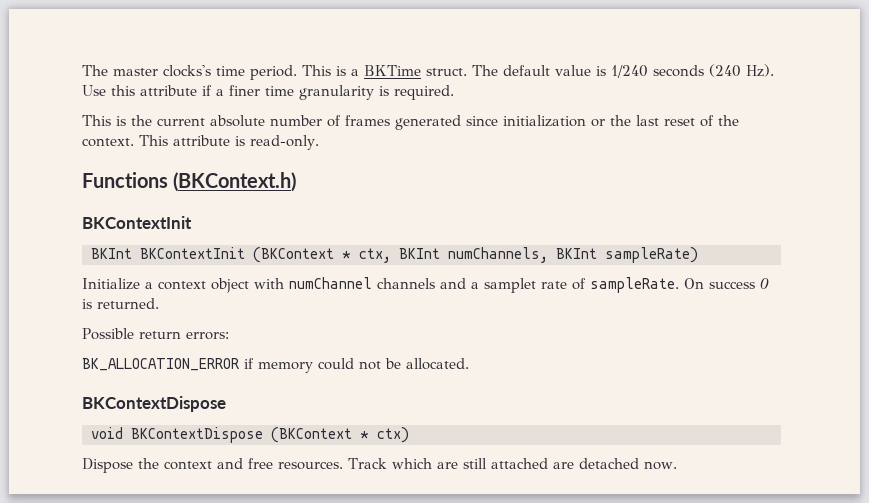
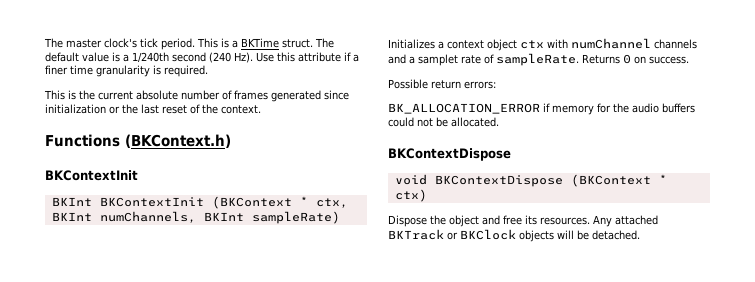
- The master clocks's time period.
+ The master clock's tick period.
- The default value is 1/240 seconds (240 Hz). Use this attribute if a finer time granularity is required.
+ The default value is a 1/240th second (240 Hz). Use this attribute if a finer time granularity is required.
- This attribute is read-only.
- Initialize a context object with numChannel channels and a samplet rate of sampleRate.
+ Initializes a context object ctx with numChannel channels and a samplet rate of sampleRate.
- On success 0 is returned.
+ Returns 0 on success.
- BK_ALLOCATION_ERROR if memory could not be allocated.
+ BK_ALLOCATION_ERROR if memory for the audio buffers could not be allocated.
- Dispose the context and free resources. Track which are still attached are detached now.
+ Dispose the object and free its resources. Any attached BKTrack or BKClock objects will be detached.

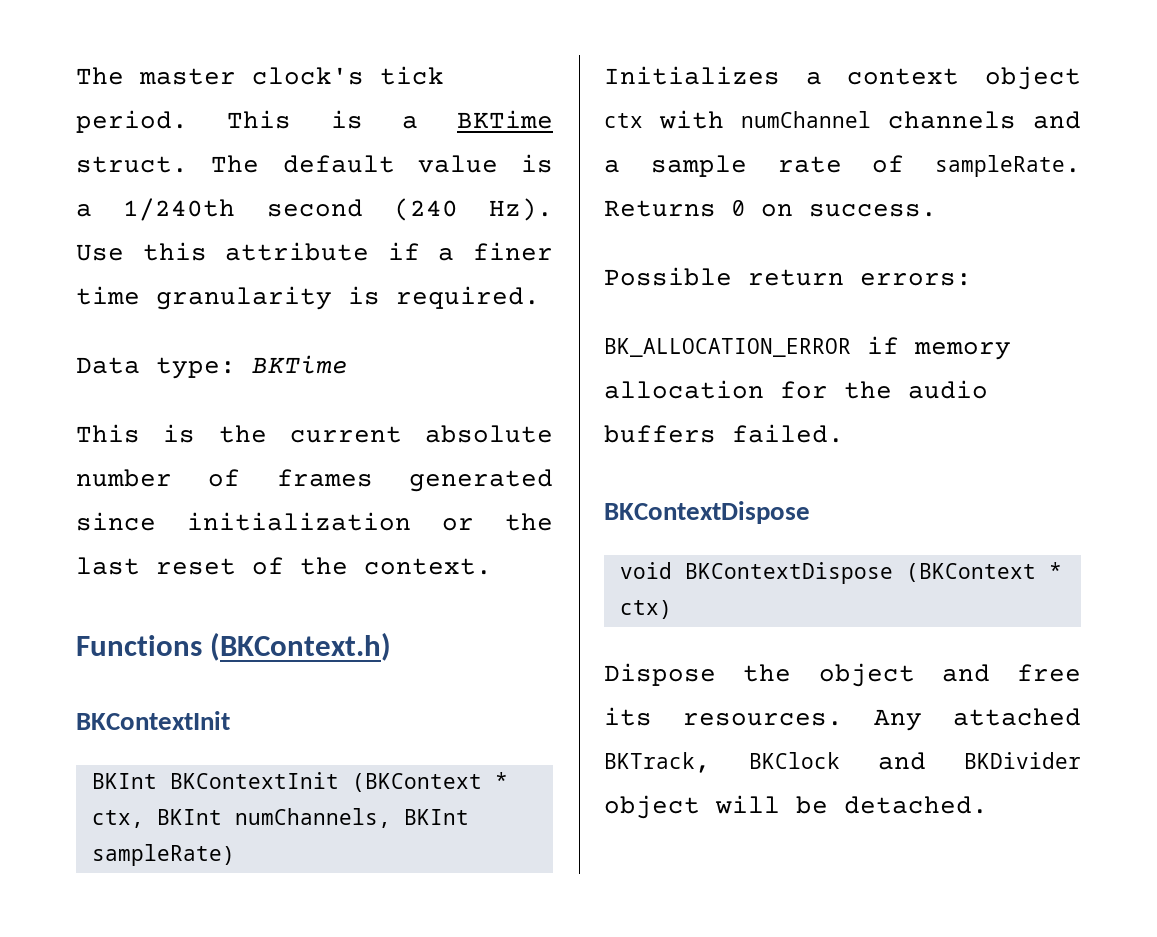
+ Data type: BKTime
- Initializes a context object ctx with numChannel channels and a samplet rate of sampleRate.
+ Initializes a context object ctx with numChannel channels and a sample rate of sampleRate.
- BK_ALLOCATION_ERROR if memory for the audio buffers could not be allocated.
+ BK_ALLOCATION_ERROR if memory allocation for the audio buffers failed.
- Any attached BKTrack or BKClock objects will be detached.
+ Any attached BKTrack, BKClock and BKDivider object will be detached.

